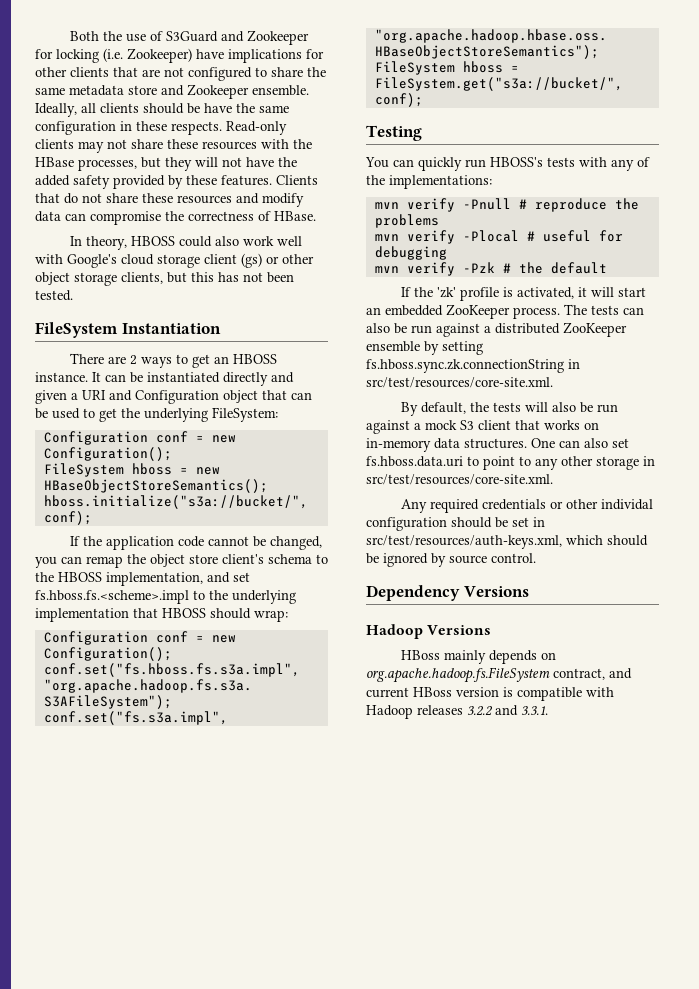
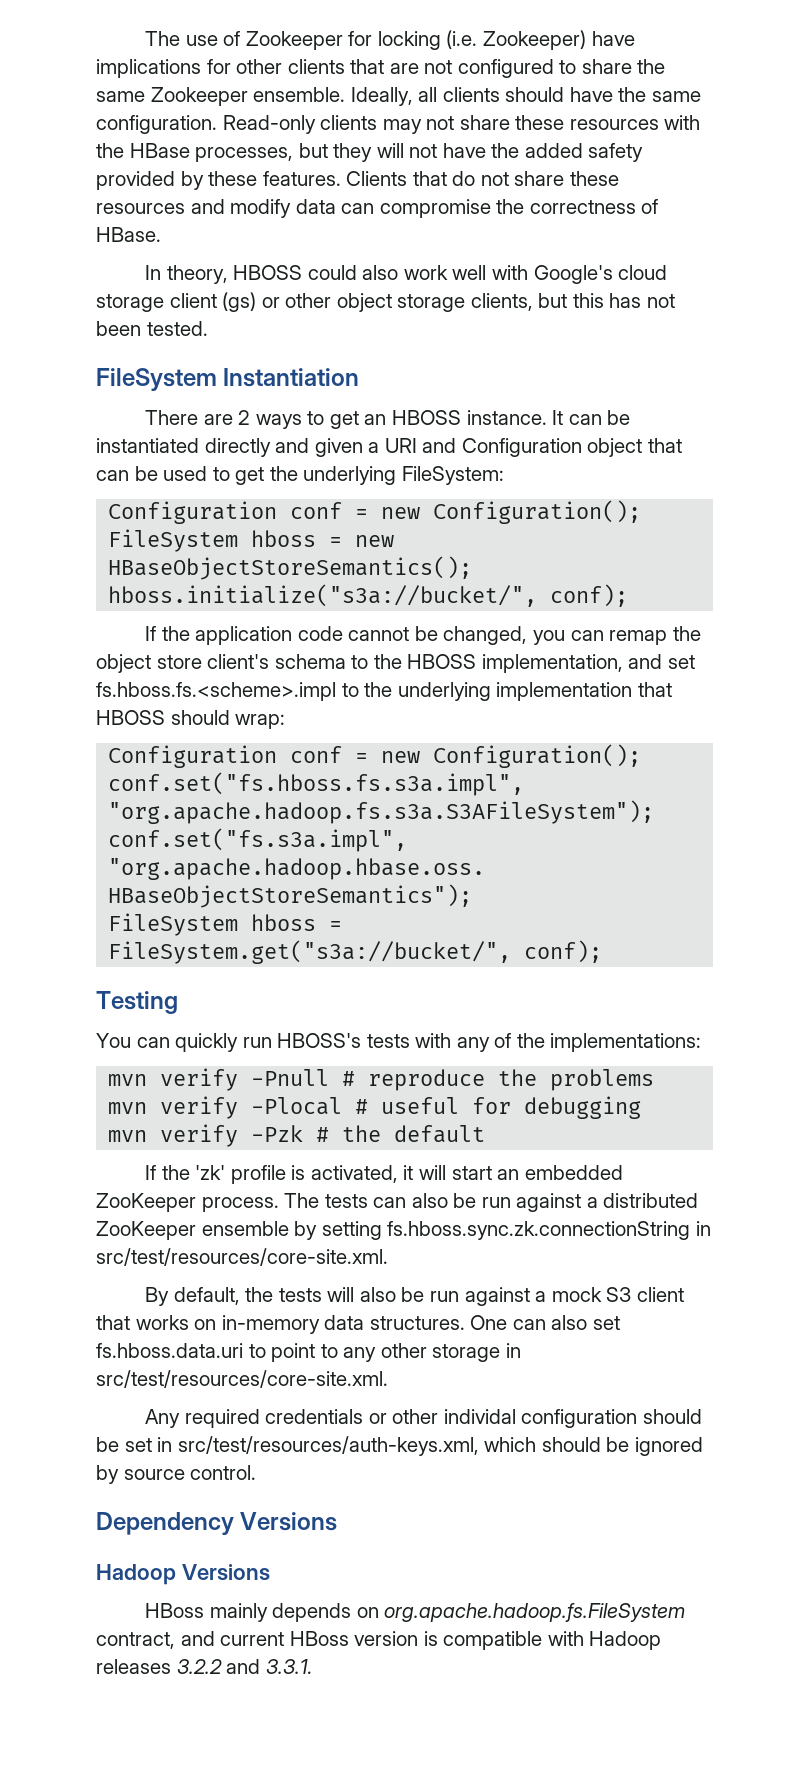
- Both the use of S3Guard and Zookeeper for locking (i.e. Zookeeper) have implications for other clients that are not configured to share the same metadata store and Zookeeper ensemble.
+ The use of Zookeeper for locking (i.e. Zookeeper) have implications for other clients that are not configured to share the same Zookeeper ensemble.
- Ideally, all clients should be have the same configuration in these respects.
+ Ideally, all clients should have the same configuration.

